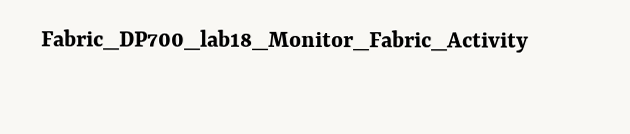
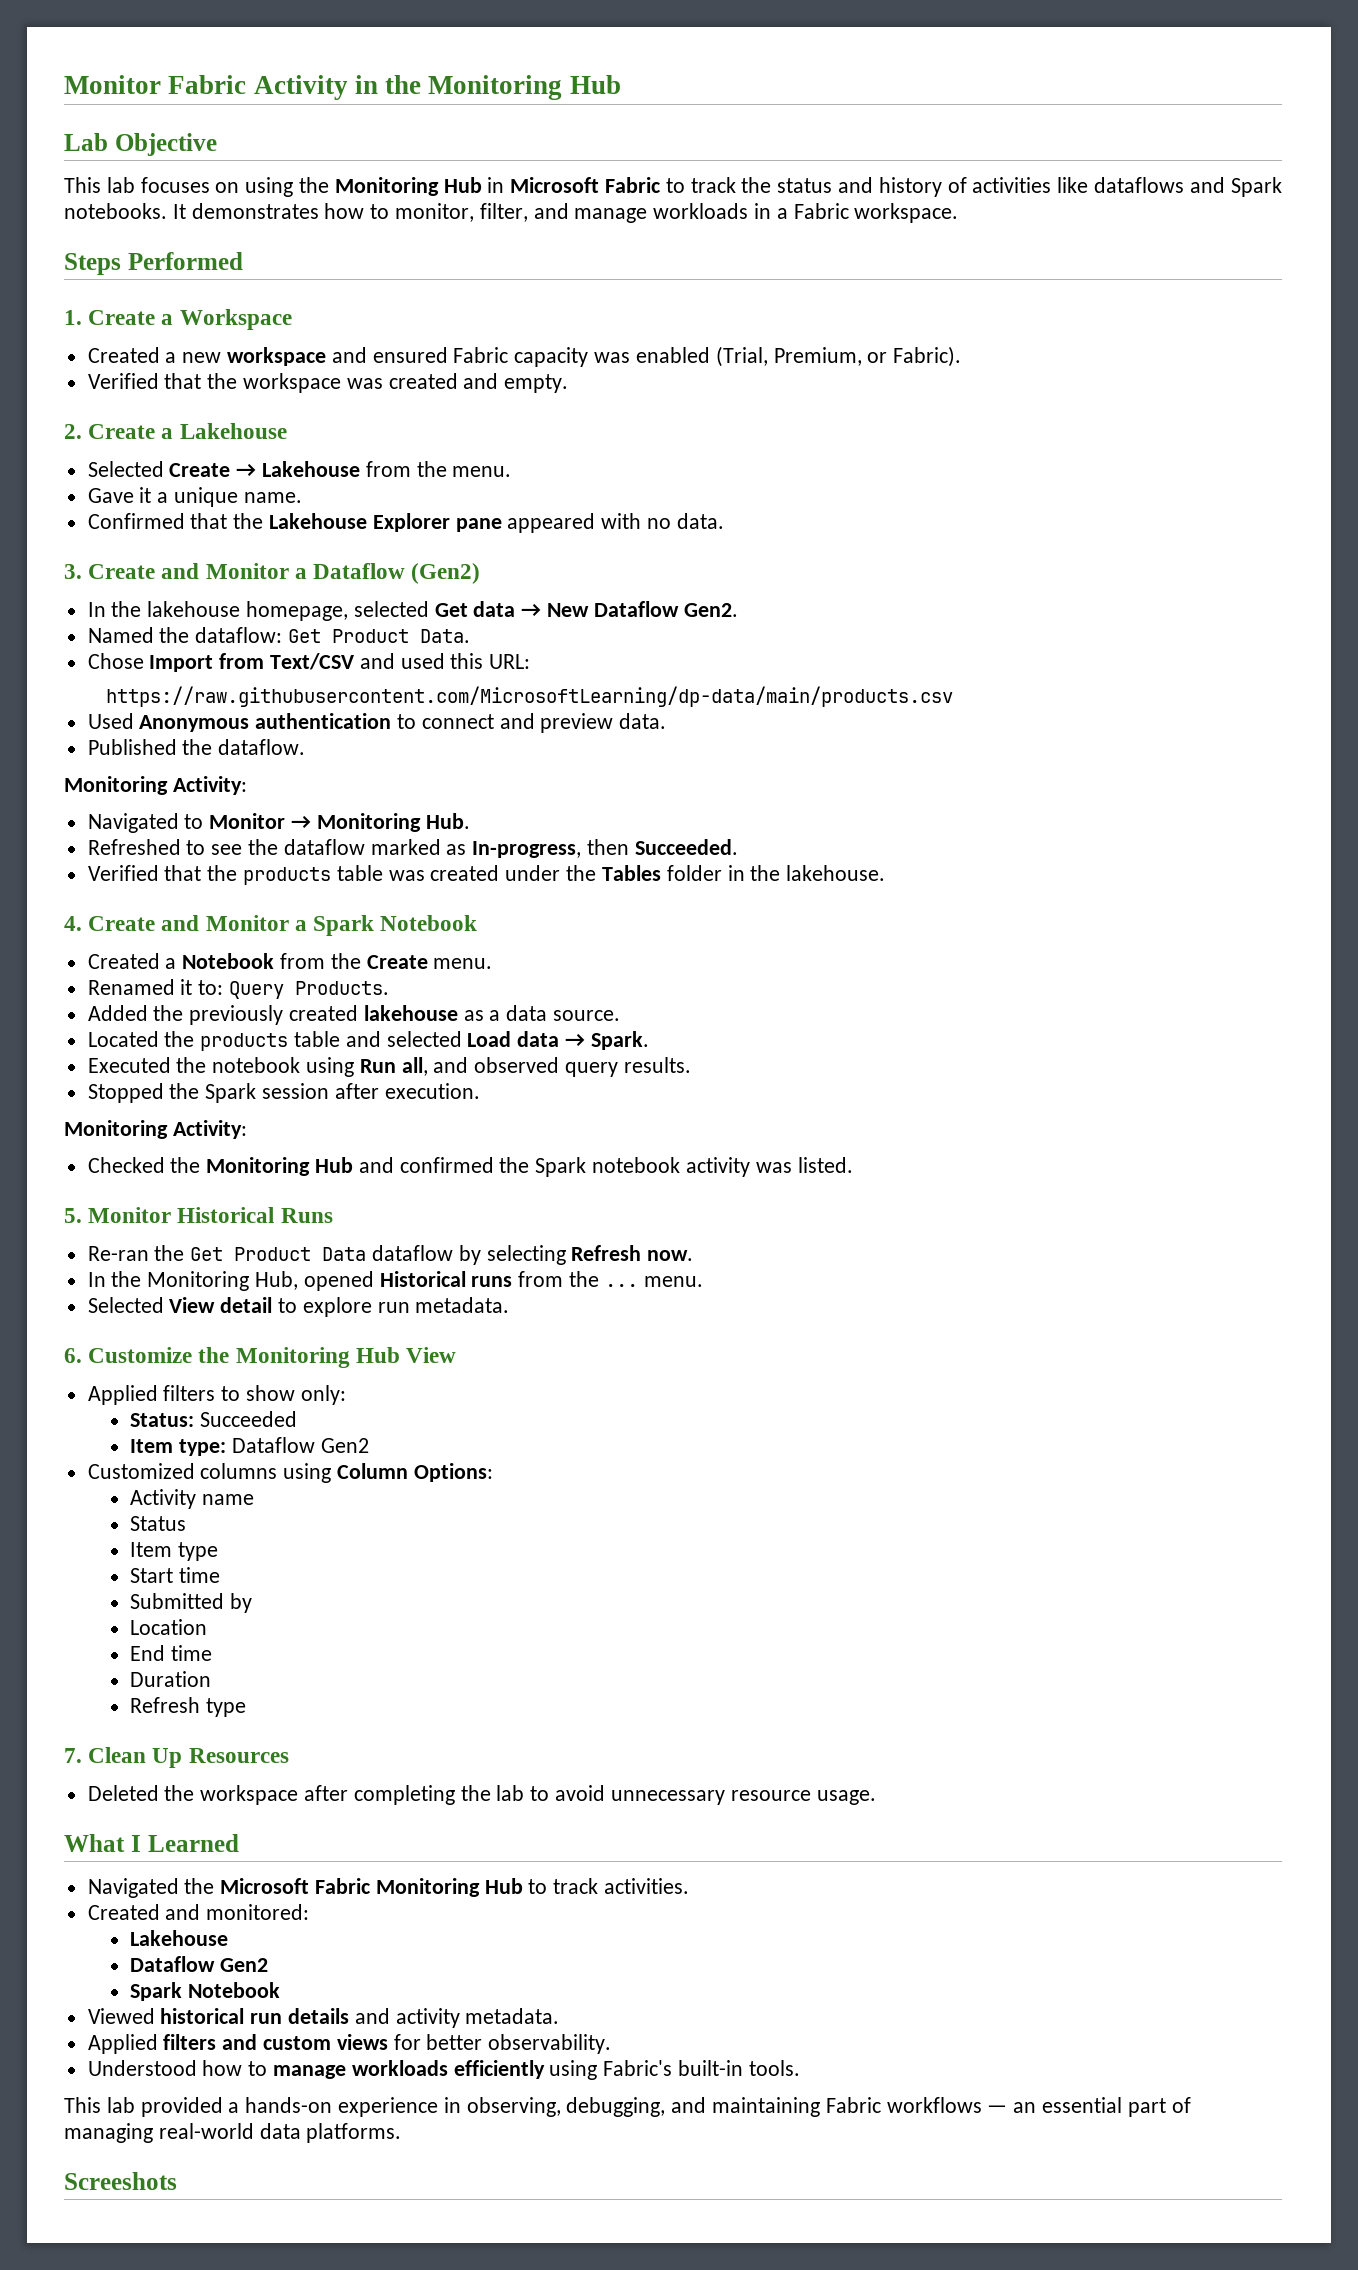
- Fabric_DP700_lab18_Monitor_Fabric_Activity
+ Monitor Fabric Activity in the Monitoring Hub
+ Lab Objective
+ This lab focuses on using the Monitoring Hub in Microsoft Fabric to track the status and history of activities like dataflows and Spark notebooks. It demonstrates how to monitor, filter, and manage workloads in a Fabric workspace.
+ Steps Performed
+ 1. Create a Workspace
+ Created a new workspace and ensured Fabric capacity was enabled (Trial, Premium, or Fabric).
+ Verified that the workspace was created and empty.
+ 2. Create a Lakehouse
+ Selected Create → Lakehouse from the menu.
+ Gave it a unique name.
+ Confirmed that the Lakehouse Explorer pane appeared with no data.
+ 3. Create and Monitor a Dataflow (Gen2)
+ In the lakehouse homepage, selected Get data → New Dataflow Gen2.
+ Named the dataflow: Get Product Data.
+ Chose Import from Text/CSV and used this URL:
+ https://raw.githubusercontent.com/MicrosoftLearning/dp-data/main/products.csv
+ Used Anonymous authentication to connect and preview data.
+ Published the dataflow.
+ Monitoring Activity:
+ Navigated to Monitor → Monitoring Hub.
+ Refreshed to see the dataflow marked as In-progress, then Succeeded.
+ Verified that the products table was created under the Tables folder in the lakehouse.
+ 4. Create and Monitor a Spark Notebook
+ Created a Notebook from the Create menu.
+ Renamed it to: Query Products.
+ Added the previously created lakehouse as a data source.
+ Located the products table and selected Load data → Spark.
+ Executed the notebook using Run all, and observed query results.
+ Stopped the Spark session after execution.
+ Monitoring Activity:
+ Checked the Monitoring Hub and confirmed the Spark notebook activity was listed.
+ 5. Monitor Historical Runs
+ Re-ran the Get Product Data dataflow by selecting Refresh now.
+ In the Monitoring Hub, opened Historical runs from the ... menu.
+ Selected View detail to explore run metadata.
+ 6. Customize the Monitoring Hub View
+ Applied filters to show only:
+ Status: Succeeded
+ Item type: Dataflow Gen2
+ Customized columns using Column Options:
+ Activity name
+ Status
+ Item type
+ Start time
+ Submitted by
+ Location
+ End time
+ Duration
+ Refresh type
+ 7. Clean Up Resources
+ Deleted the workspace after completing the lab to avoid unnecessary resource usage.
+ What I Learned
+ Navigated the Microsoft Fabric Monitoring Hub to track activities.
+ Created and monitored:
+ Lakehouse
+ Dataflow Gen2
+ Spark Notebook
+ Viewed historical run details and activity metadata.
+ Applied filters and custom views for better observability.
+ Understood how to manage workloads efficiently using Fabric's built-in tools.
+ This lab provided a hands-on experience in observing, debugging, and maintaining Fabric workflows — an essential part of managing real-world data platforms.
+ Screeshots

